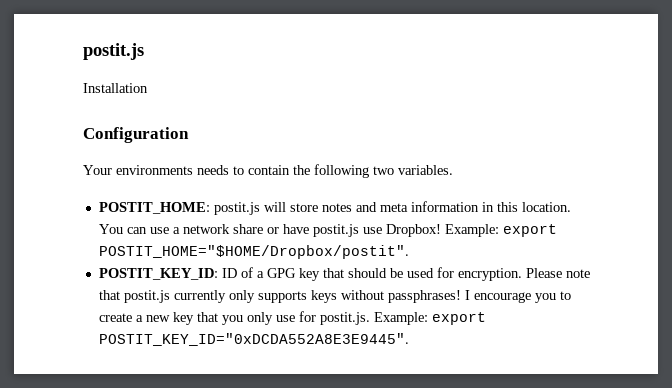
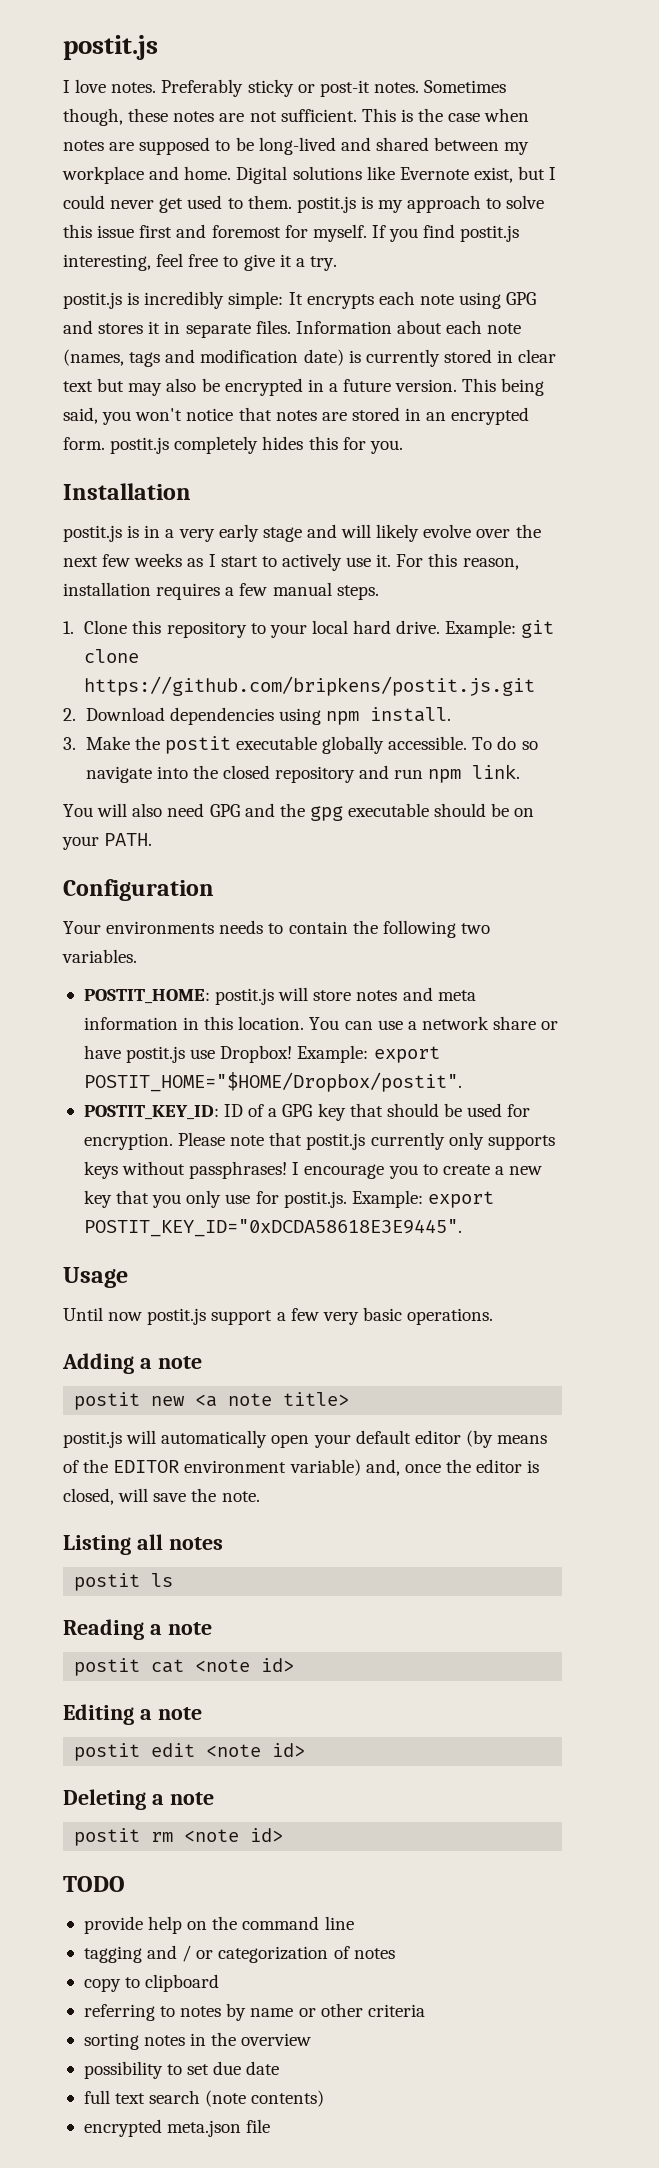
+ I love notes. Preferably sticky or post-it notes. Sometimes though, these notes are not sufficient. This is the case when notes are supposed to be long-lived and shared between my workplace and home. Digital solutions like Evernote exist, but I could never get used to them. postit.js is my approach to solve this issue first and foremost for myself. If you find postit.js interesting, feel free to give it a try.
+ postit.js is incredibly simple: It encrypts each note using GPG and stores it in separate files. Information about each note (names, tags and modification date) is currently stored in clear text but may also be encrypted in a future version. This being said, you won't notice that notes are stored in an encrypted form. postit.js completely hides this for you.
  Installation
+ postit.js is in a very early stage and will likely evolve over the next few weeks as I start to actively use it. For this reason, installation requires a few manual steps.
+ 1. Clone this repository to your local hard drive. Example: git clone https://github.com/bripkens/postit.js.git
+ 2. Download dependencies using npm install.
+ 3. Make the postit executable globally accessible. To do so navigate into the closed repository and run npm link.
+ You will also need GPG and the gpg executable should be on your PATH.
- I encourage you to create a new key that you only use for postit.js. Example: export POSTIT_KEY_ID="0xDCDA552A8E3E9445".
+ I encourage you to create a new key that you only use for postit.js. Example: export POSTIT_KEY_ID="0xDCDA58618E3E9445".
+ Usage
+ Until now postit.js support a few very basic operations.
+ Adding a note
+ postit new <a note title>
+ postit.js will automatically open your default editor (by means of the EDITOR environment variable) and, once the editor is closed, will save the note.
+ Listing all notes
+ postit ls
+ Reading a note
+ postit cat <note id>
+ Editing a note
+ postit edit <note id>
+ Deleting a note
+ postit rm <note id>
+ TODO
+ provide help on the command line
+ tagging and / or categorization of notes
+ copy to clipboard
+ referring to notes by name or other criteria
+ sorting notes in the overview
+ possibility to set due date
+ full text search (note contents)
+ encrypted meta.json file

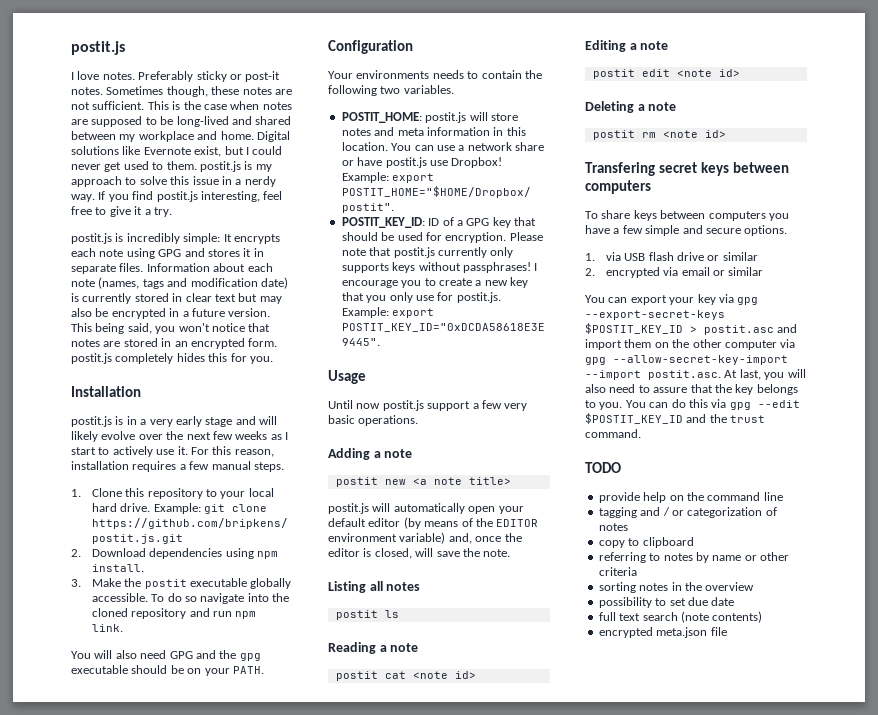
- Digital solutions like Evernote exist, but I could never get used to them. postit.js is my approach to solve this issue first and foremost for myself.
+ Digital solutions like Evernote exist, but I could never get used to them. postit.js is my approach to solve this issue in a nerdy way.
- To do so navigate into the closed repository and run npm link.
+ To do so navigate into the cloned repository and run npm link.
+ Transfering secret keys between computers
+ To share keys between computers you have a few simple and secure options.
+ 1. via USB flash drive or similar
+ 2. encrypted via email or similar
+ You can export your key via gpg --export-secret-keys $POSTIT_KEY_ID > postit.asc and import them on the other computer via gpg --allow-secret-key-import --import postit.asc. At last, you will also need to assure that the key belongs to you. You can do this via gpg --edit $POSTIT_KEY_ID and the trust command.

